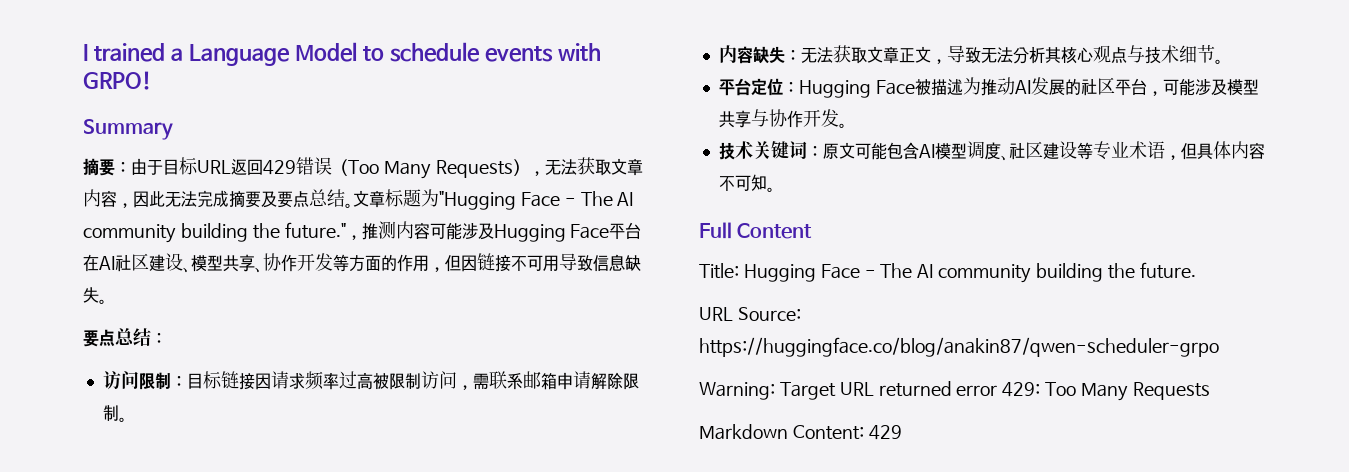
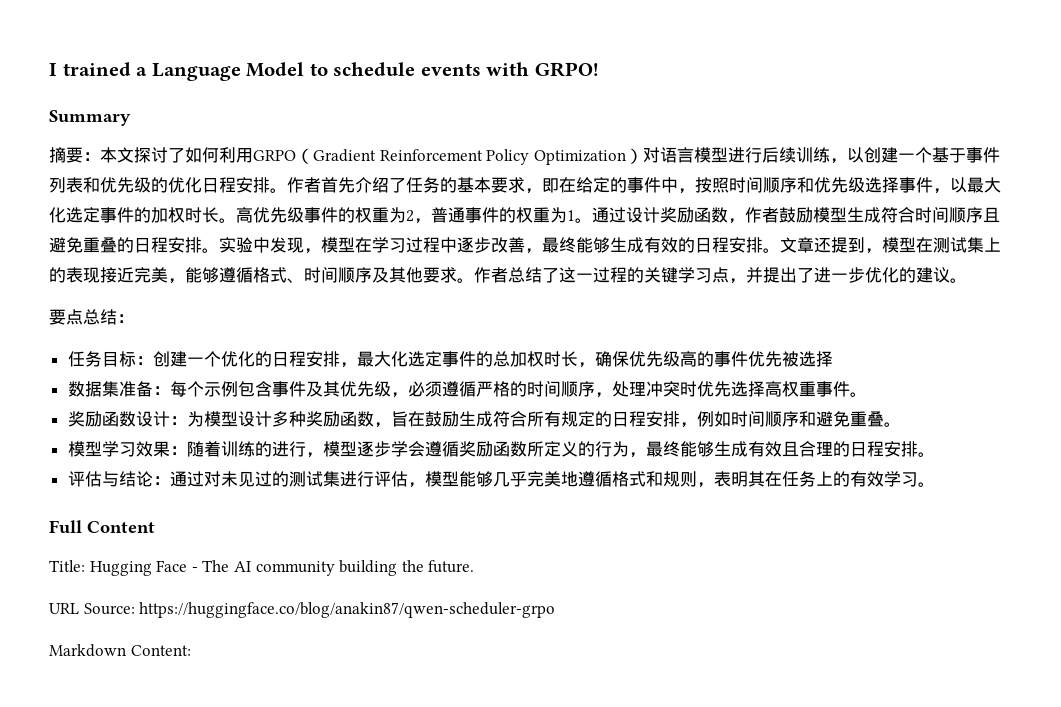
- 摘要：由于目标URL返回429错误（Too Many Requests），无法获取文章内容，因此无法完成摘要及要点总结。文章标题为"Hugging Face - The AI community building the future."，推测内容可能涉及Hugging Face平台在AI社区建设、模型共享、协作开发等方面的作用，但因链接不可用导致信息缺失。
+ 摘要：本文探讨了如何利用GRPO（Gradient Reinforcement Policy Optimization）对语言模型进行后续训练，以创建一个基于事件列表和优先级的优化日程安排。作者首先介绍了任务的基本要求，即在给定的事件中，按照时间顺序和优先级选择事件，以最大化选定事件的加权时长。高优先级事件的权重为2，普通事件的权重为1。通过设计奖励函数，作者鼓励模型生成符合时间顺序且避免重叠的日程安排。实验中发现，模型在学习过程中逐步改善，最终能够生成有效的日程安排。文章还提到，模型在测试集上的表现接近完美，能够遵循格式、时间顺序及其他要求。作者总结了这一过程的关键学习点，并提出了进一步优化的建议。
  要点总结：
- 访问限制：目标链接因请求频率过高被限制访问，需联系邮箱申请解除限制。
- 内容缺失：无法获取文章正文，导致无法分析其核心观点与技术细节。
- 平台定位：Hugging Face被描述为推动AI发展的社区平台，可能涉及模型共享与协作开发。
- 技术关键词：原文可能包含AI模型调度、社区建设等专业术语，但具体内容不可知。
+ 任务目标：创建一个优化的日程安排，最大化选定事件的总加权时长，确保优先级高的事件优先被选择
+ 数据集准备：每个示例包含事件及其优先级，必须遵循严格的时间顺序，处理冲突时优先选择高权重事件。
+ 奖励函数设计：为模型设计多种奖励函数，旨在鼓励生成符合所有规定的日程安排，例如时间顺序和避免重叠。
+ 模型学习效果：随着训练的进行，模型逐步学会遵循奖励函数所定义的行为，最终能够生成有效且合理的日程安排。
+ 评估与结论：通过对未见过的测试集进行评估，模型能够几乎完美地遵循格式和规则，表明其在任务上的有效学习。
- Warning: Target URL returned error 429: Too Many Requests
- Markdown Content: 429
+ Markdown Content:

